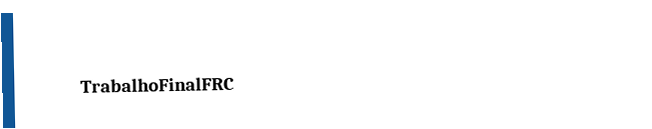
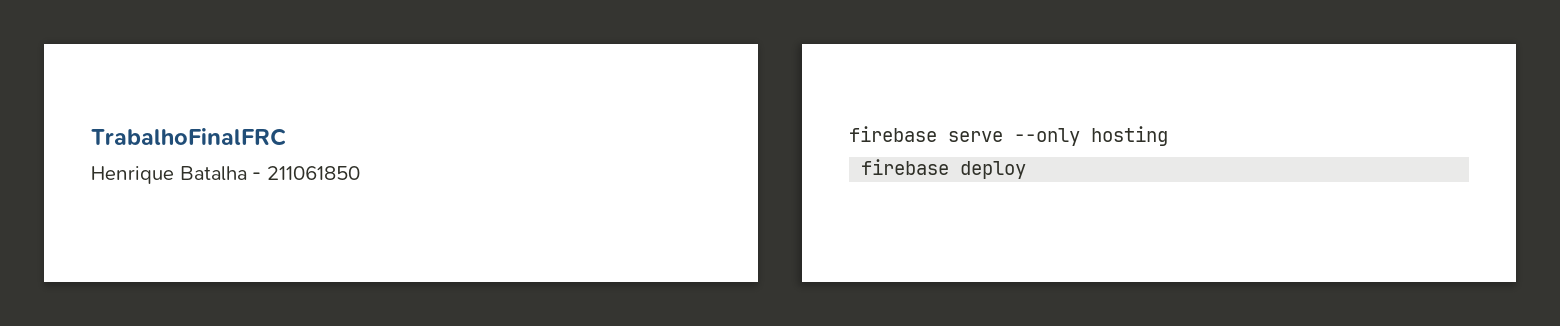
+ Henrique Batalha - 211061850
+ firebase serve --only hosting
+ firebase deploy

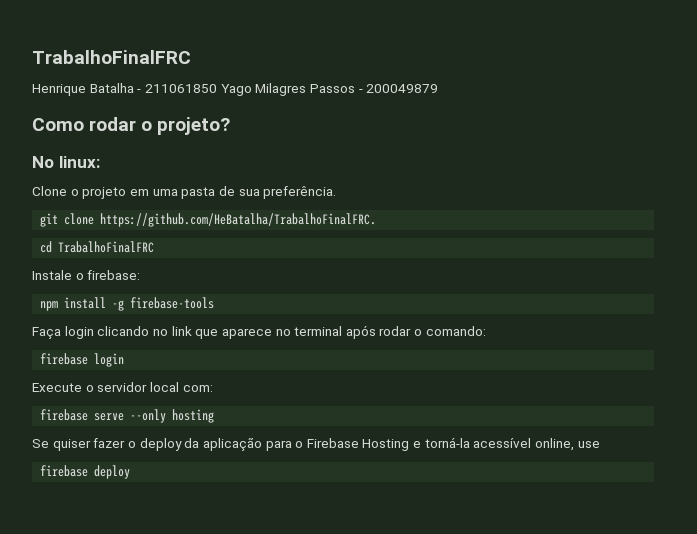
- Henrique Batalha - 211061850
+ Henrique Batalha - 211061850 Yago Milagres Passos - 200049879
+ Como rodar o projeto?
+ No linux:
+ Clone o projeto em uma pasta de sua preferência.
+ git clone https://github.com/HeBatalha/TrabalhoFinalFRC.
+ cd TrabalhoFinalFRC
+ Instale o firebase:
+ npm install -g firebase-tools
+ Faça login clicando no link que aparece no terminal após rodar o comando:
+ firebase login
+ Execute o servidor local com:
  firebase serve --only hosting
+ Se quiser fazer o deploy da aplicação para o Firebase Hosting e torná-la acessível online, use

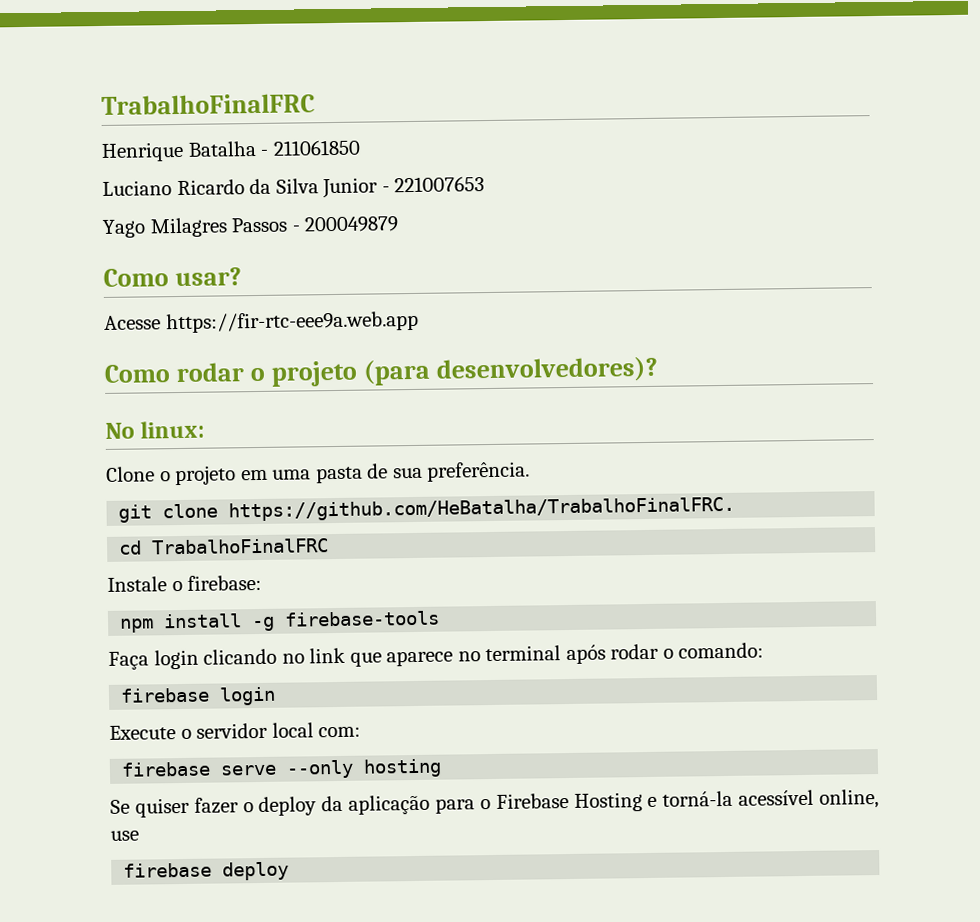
- Henrique Batalha - 211061850 Yago Milagres Passos - 200049879
+ Henrique Batalha - 211061850
+ Luciano Ricardo da Silva Junior - 221007653
+ Yago Milagres Passos - 200049879
+ Como usar?
+ Acesse https://fir-rtc-eee9a.web.app
- Como rodar o projeto?
+ Como rodar o projeto (para desenvolvedores)?

